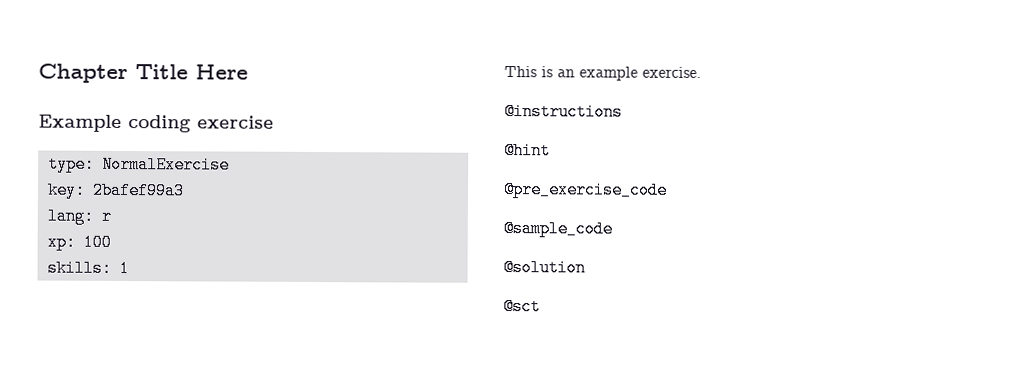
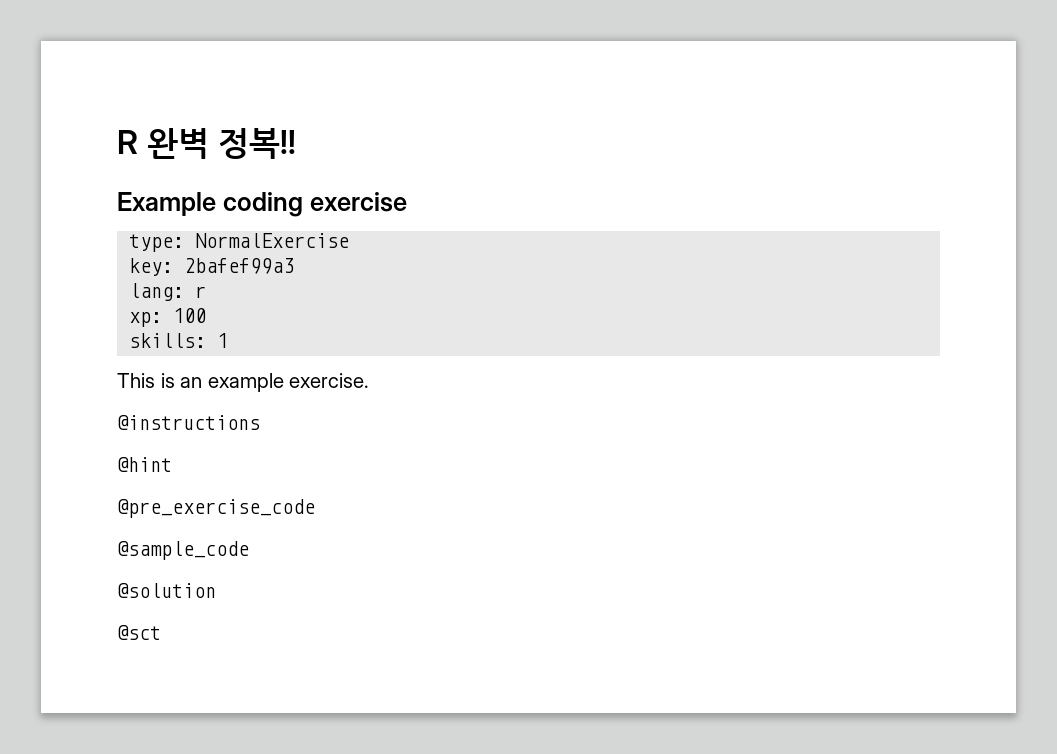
- Chapter Title Here
+ R 완벽 정복!!

